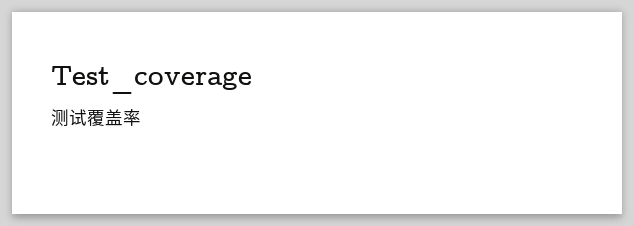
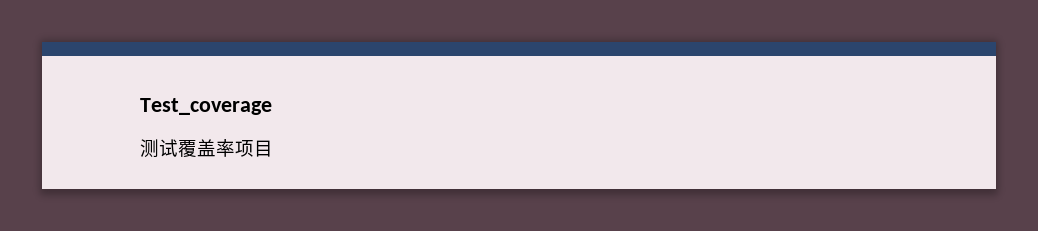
- 测试覆盖率
+ 测试覆盖率项目

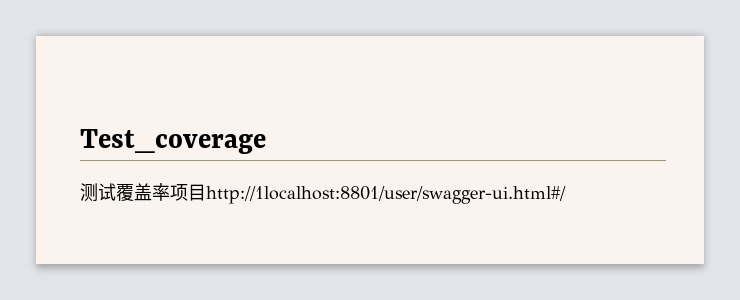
- 测试覆盖率项目
+ 测试覆盖率项目http://1localhost:8801/user/swagger-ui.html#/

